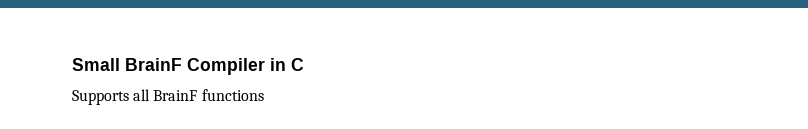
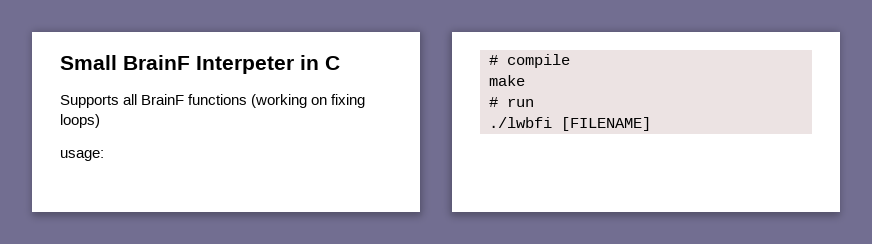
- Small BrainF Compiler in C
+ Small BrainF Interpeter in C
- Supports all BrainF functions
+ Supports all BrainF functions (working on fixing loops)
+ usage:
+ # compile
+ make
+ # run
+ ./lwbfi [FILENAME]

